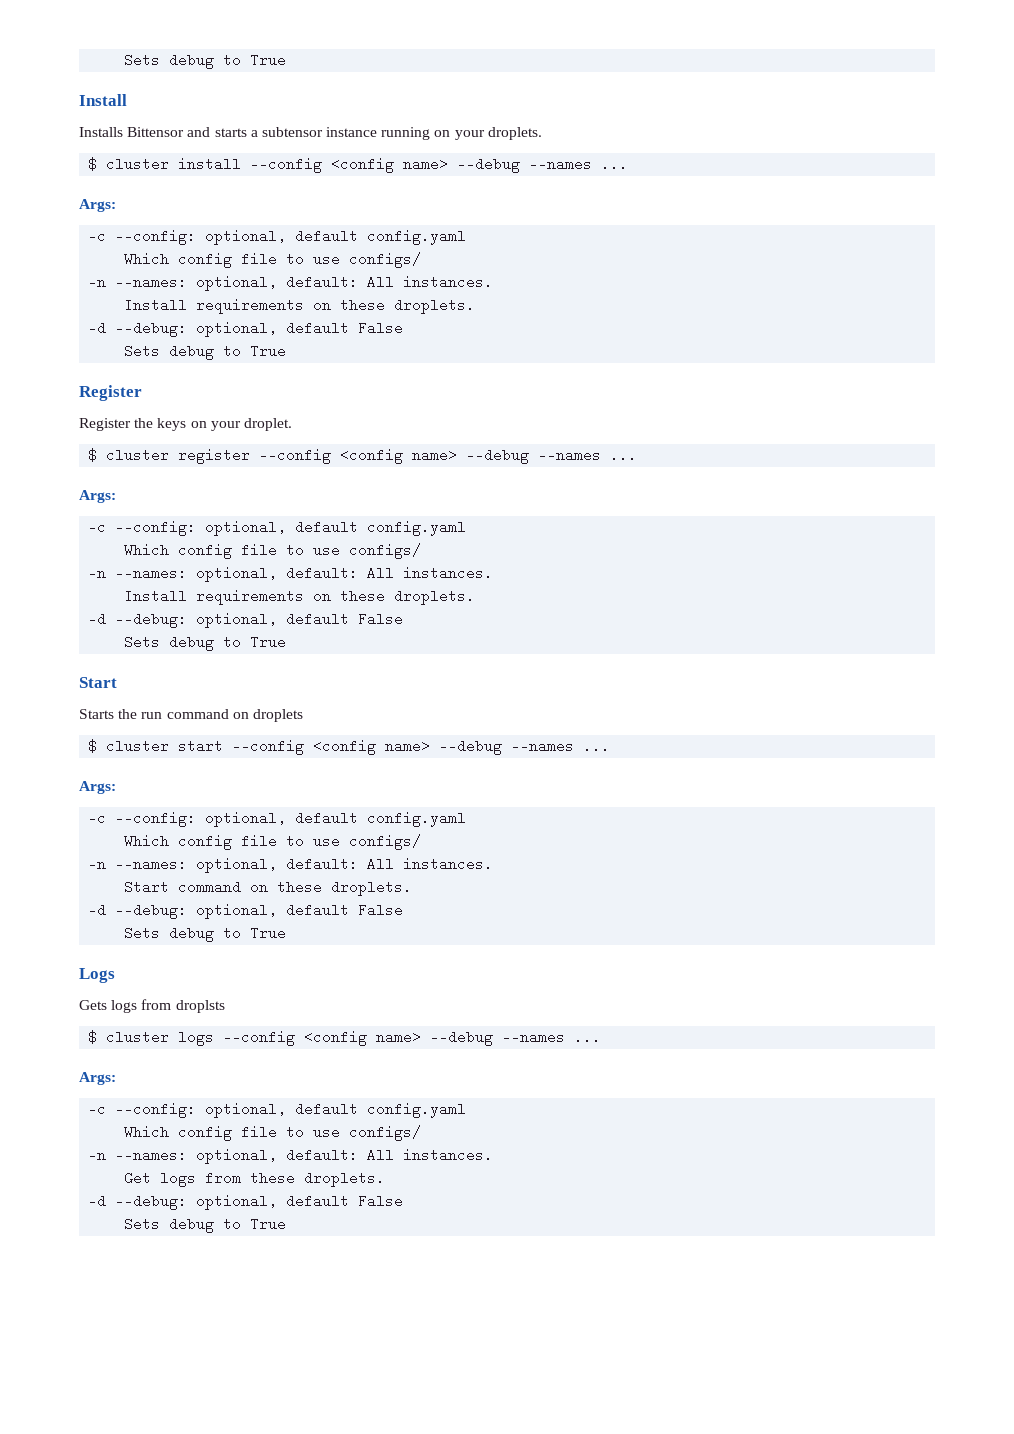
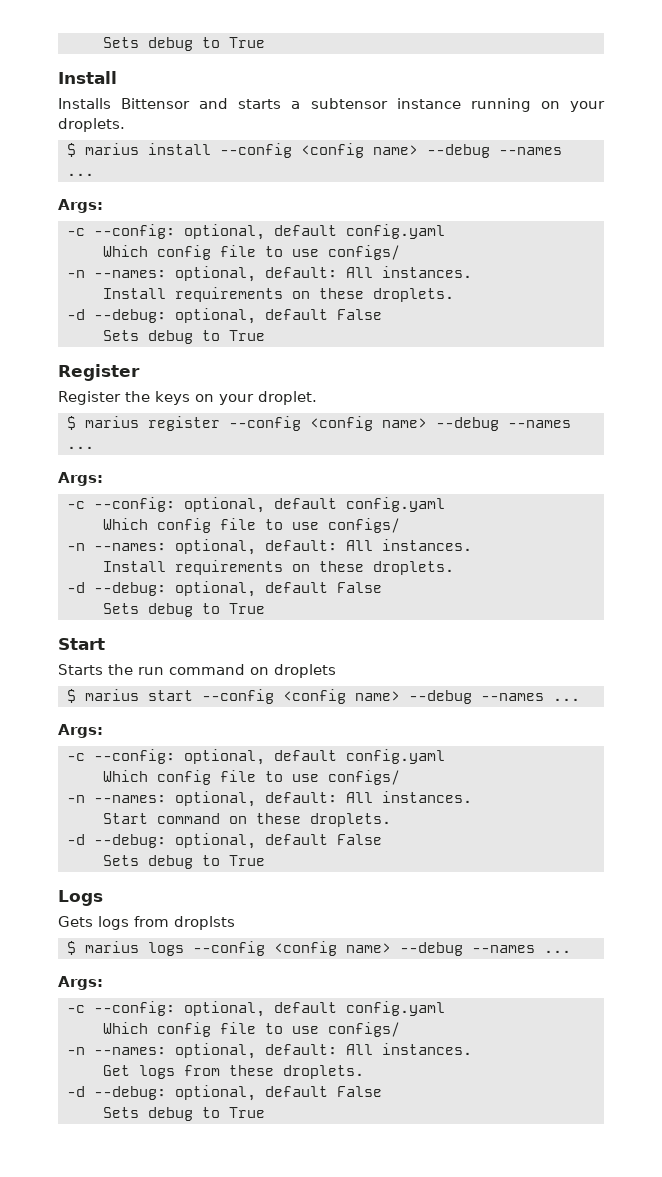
- $ cluster install --config <config name> --debug --names ...
+ $ marius install --config <config name> --debug --names ...
- $ cluster register --config <config name> --debug --names ...
+ $ marius register --config <config name> --debug --names ...
- $ cluster start --config <config name> --debug --names ...
+ $ marius start --config <config name> --debug --names ...
- $ cluster logs --config <config name> --debug --names ...
+ $ marius logs --config <config name> --debug --names ...

